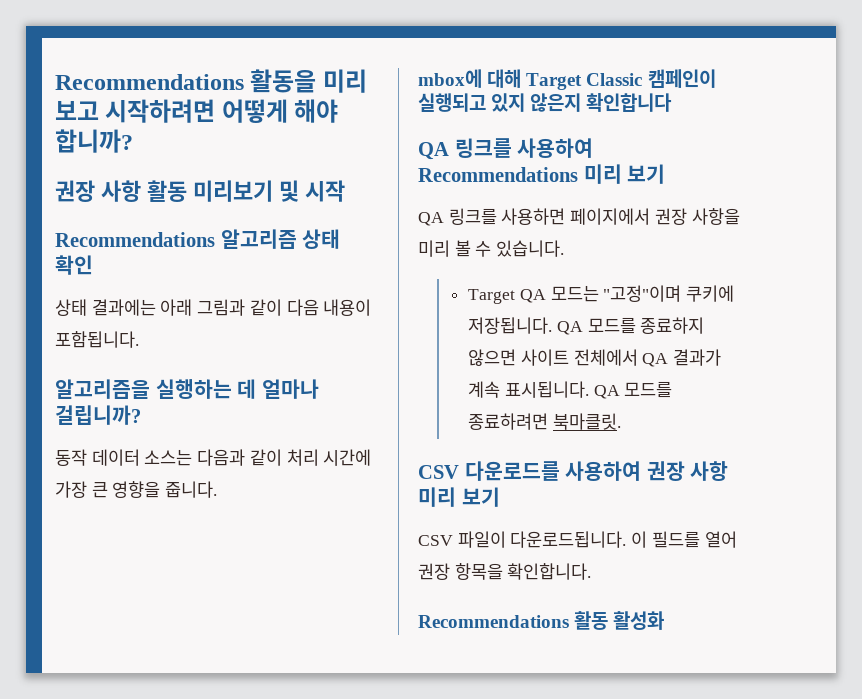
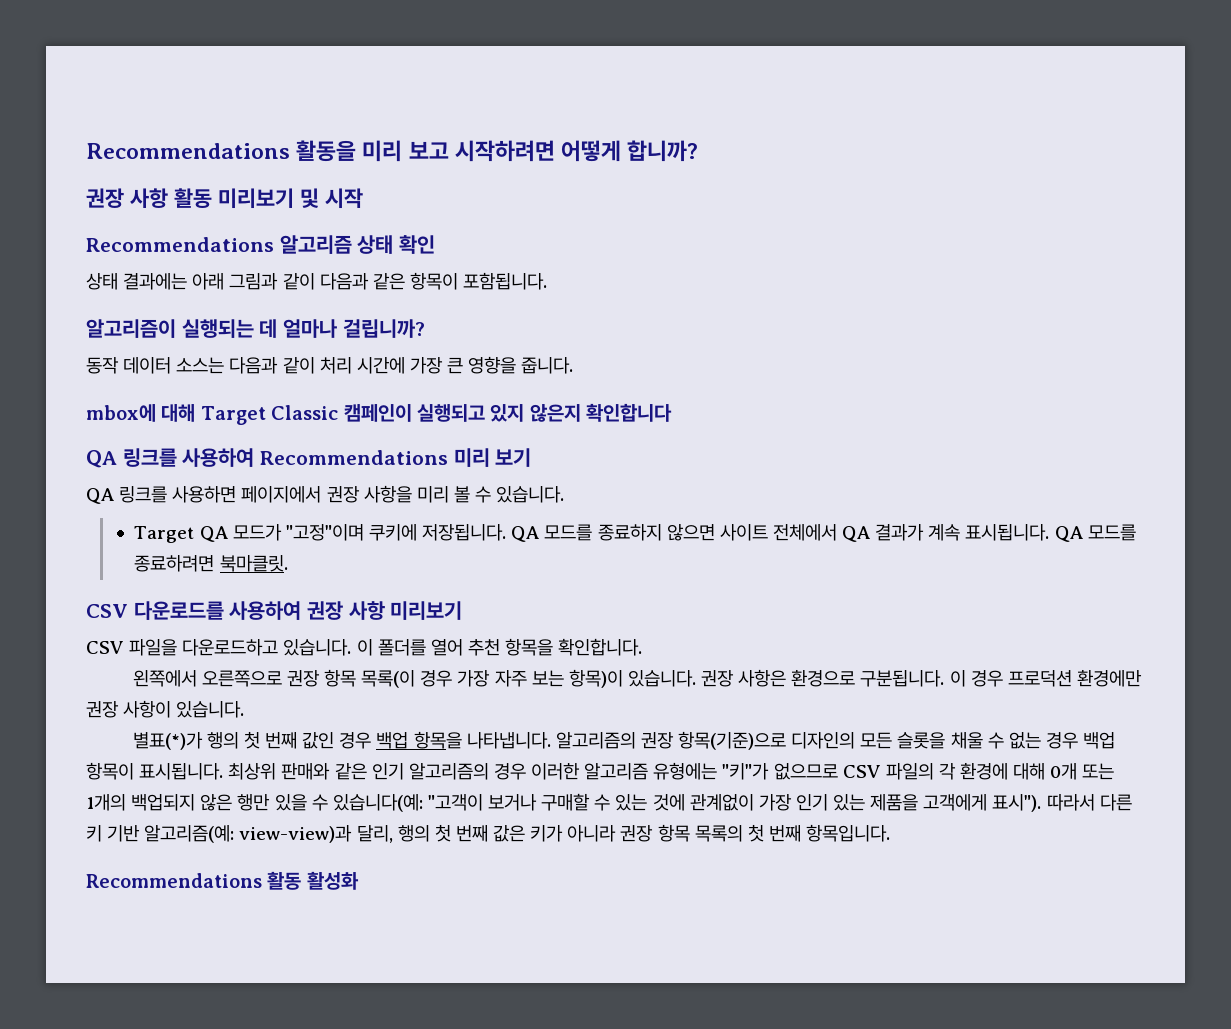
- Recommendations 활동을 미리 보고 시작하려면 어떻게 해야 합니까?
+ Recommendations 활동을 미리 보고 시작하려면 어떻게 합니까?
- 상태 결과에는 아래 그림과 같이 다음 내용이 포함됩니다.
+ 상태 결과에는 아래 그림과 같이 다음과 같은 항목이 포함됩니다.
- 알고리즘을 실행하는 데 얼마나 걸립니까?
+ 알고리즘이 실행되는 데 얼마나 걸립니까?
- Target QA 모드는 "고정"이며 쿠키에 저장됩니다.
+ Target QA 모드가 "고정"이며 쿠키에 저장됩니다.
- CSV 다운로드를 사용하여 권장 사항 미리 보기
- CSV 파일이 다운로드됩니다. 이 필드를 열어 권장 항목을 확인합니다.
+ CSV 다운로드를 사용하여 권장 사항 미리보기
+ CSV 파일을 다운로드하고 있습니다. 이 폴더를 열어 추천 항목을 확인합니다.
+ 왼쪽에서 오른쪽으로 권장 항목 목록(이 경우 가장 자주 보는 항목)이 있습니다. 권장 사항은 환경으로 구분됩니다. 이 경우 프로덕션 환경에만 권장 사항이 있습니다.
+ 별표(*)가 행의 첫 번째 값인 경우 백업 항목을 나타냅니다. 알고리즘의 권장 항목(기준)으로 디자인의 모든 슬롯을 채울 수 없는 경우 백업 항목이 표시됩니다. 최상위 판매와 같은 인기 알고리즘의 경우 이러한 알고리즘 유형에는 "키"가 없으므로 CSV 파일의 각 환경에 대해 0개 또는 1개의 백업되지 않은 행만 있을 수 있습니다(예: "고객이 보거나 구매할 수 있는 것에 관계없이 가장 인기 있는 제품을 고객에게 표시"). 따라서 다른 키 기반 알고리즘(예: view-view)과 달리, 행의 첫 번째 값은 키가 아니라 권장 항목 목록의 첫 번째 항목입니다.

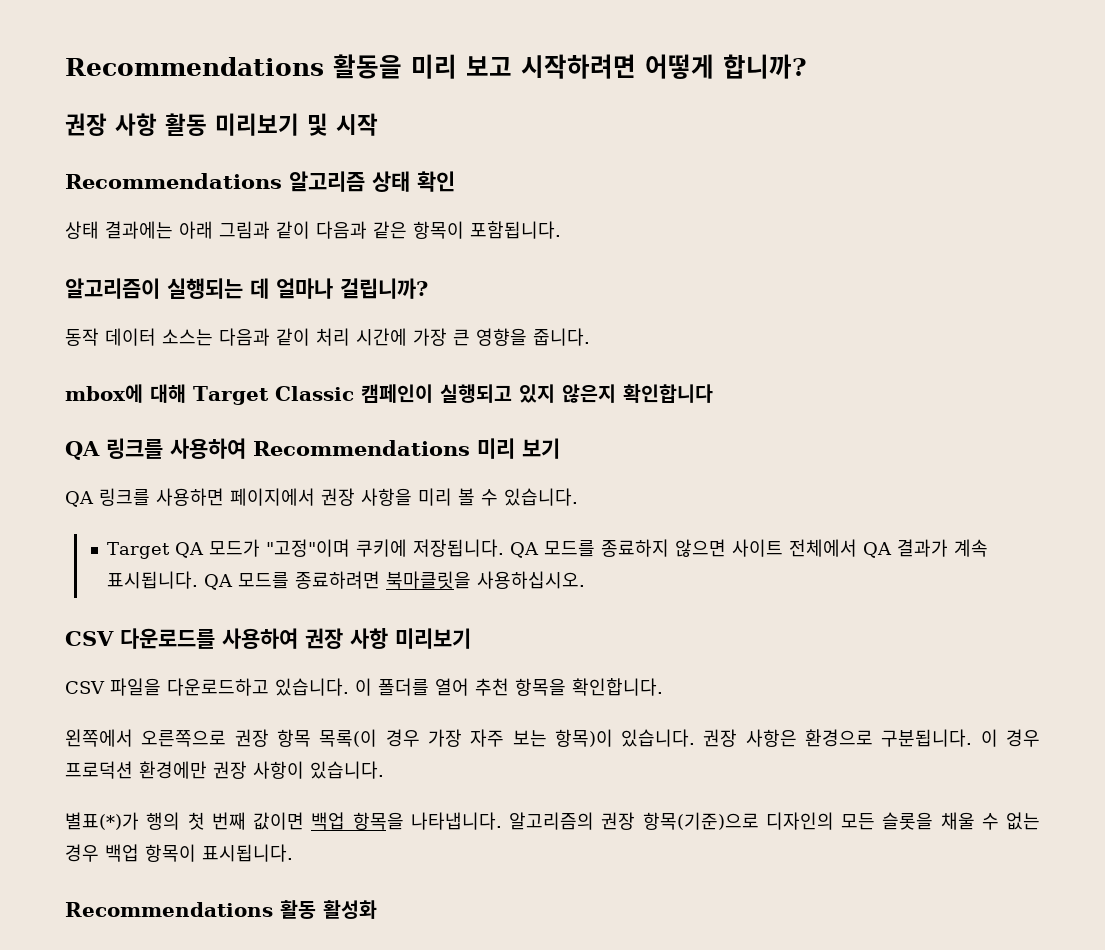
- QA 모드를 종료하려면 북마클릿.
+ QA 모드를 종료하려면 북마클릿을 사용하십시오.
- 별표(*)가 행의 첫 번째 값인 경우 백업 항목을 나타냅니다.
+ 별표(*)가 행의 첫 번째 값이면 백업 항목을 나타냅니다.
- 최상위 판매와 같은 인기 알고리즘의 경우 이러한 알고리즘 유형에는 "키"가 없으므로 CSV 파일의 각 환경에 대해 0개 또는 1개의 백업되지 않은 행만 있을 수 있습니다(예: "고객이 보거나 구매할 수 있는 것에 관계없이 가장 인기 있는 제품을 고객에게 표시"). 따라서 다른 키 기반 알고리즘(예: view-view)과 달리, 행의 첫 번째 값은 키가 아니라 권장 항목 목록의 첫 번째 항목입니다.

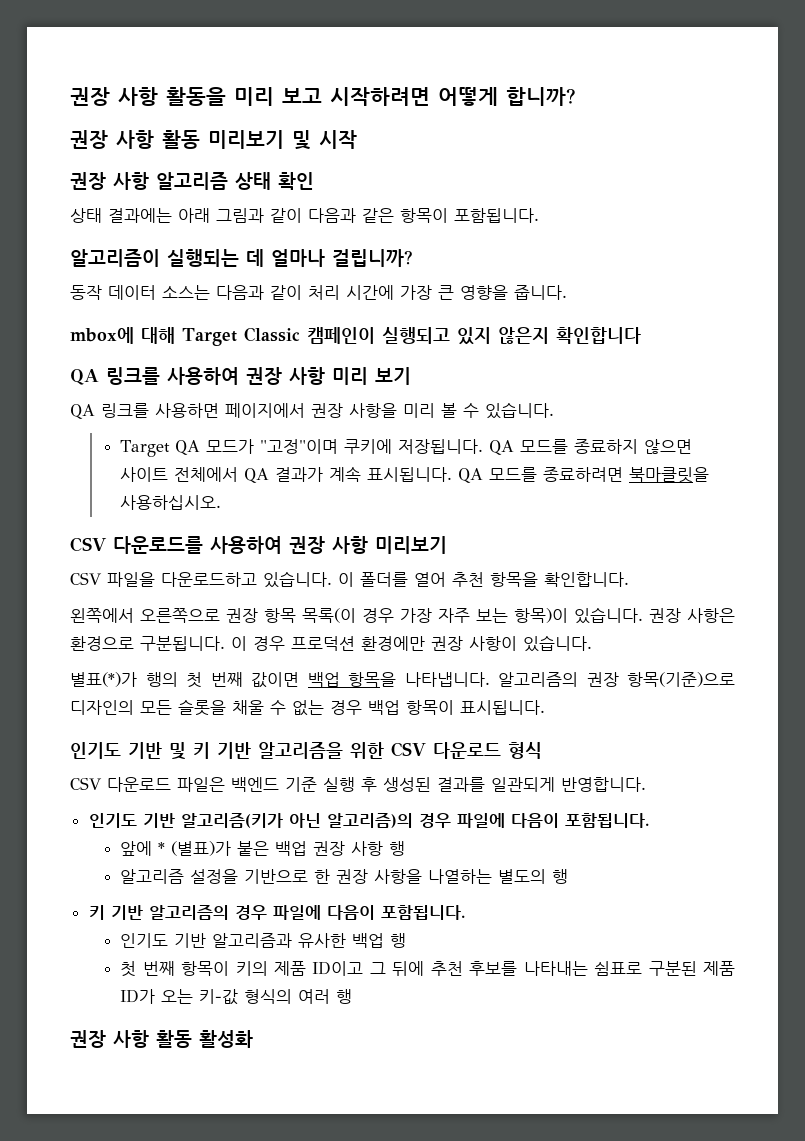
- Recommendations 활동을 미리 보고 시작하려면 어떻게 합니까?
+ 권장 사항 활동을 미리 보고 시작하려면 어떻게 합니까?
- Recommendations 알고리즘 상태 확인
+ 권장 사항 알고리즘 상태 확인
- QA 링크를 사용하여 Recommendations 미리 보기
+ QA 링크를 사용하여 권장 사항 미리 보기
- Recommendations 활동 활성화
+ 인기도 기반 및 키 기반 알고리즘을 위한 CSV 다운로드 형식
+ CSV 다운로드 파일은 백엔드 기준 실행 후 생성된 결과를 일관되게 반영합니다.
+ 인기도 기반 알고리즘(키가 아닌 알고리즘)의 경우 파일에 다음이 포함됩니다.
+ 앞에 * (별표)가 붙은 백업 권장 사항 행
+ 알고리즘 설정을 기반으로 한 권장 사항을 나열하는 별도의 행
+ 키 기반 알고리즘의 경우 파일에 다음이 포함됩니다.
+ 인기도 기반 알고리즘과 유사한 백업 행
+ 첫 번째 항목이 키의 제품 ID이고 그 뒤에 추천 후보를 나타내는 쉼표로 구분된 제품 ID가 오는 키-값 형식의 여러 행
+ 권장 사항 활동 활성화

